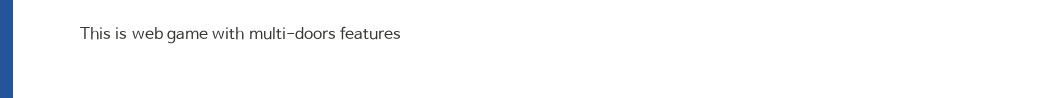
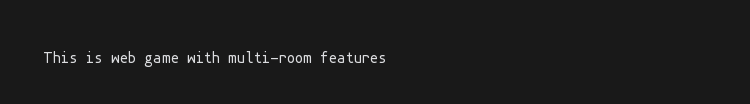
- This is web game with multi-doors features
+ This is web game with multi-room features

